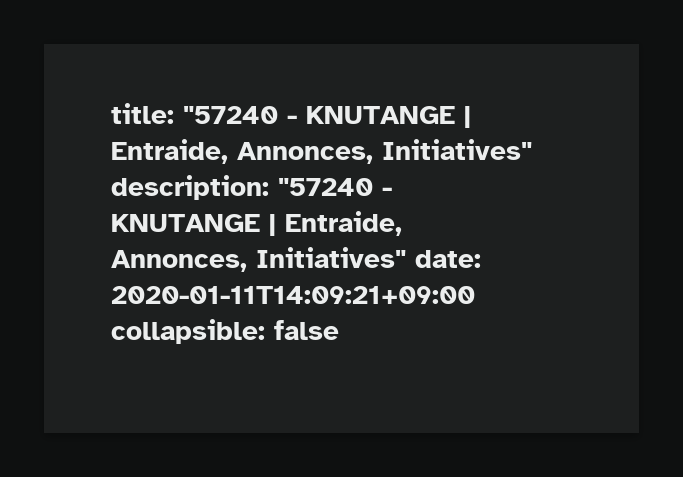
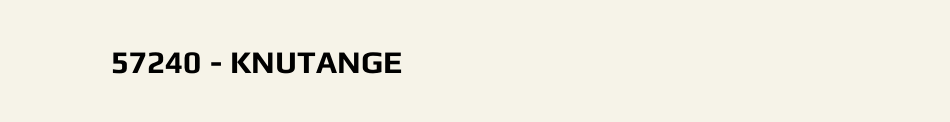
- title: "57240 - KNUTANGE | Entraide, Annonces, Initiatives" description: "57240 - KNUTANGE | Entraide, Annonces, Initiatives" date: 2020-01-11T14:09:21+09:00 collapsible: false
+ 57240 - KNUTANGE

